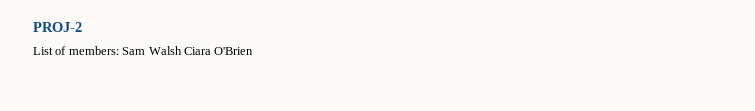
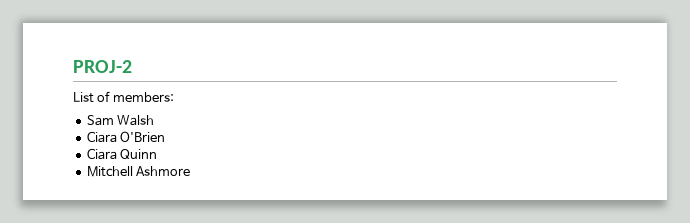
- List of members: Sam Walsh Ciara O'Brien
+ List of members:
+ Sam Walsh
+ Ciara O'Brien
+ Ciara Quinn
+ Mitchell Ashmore

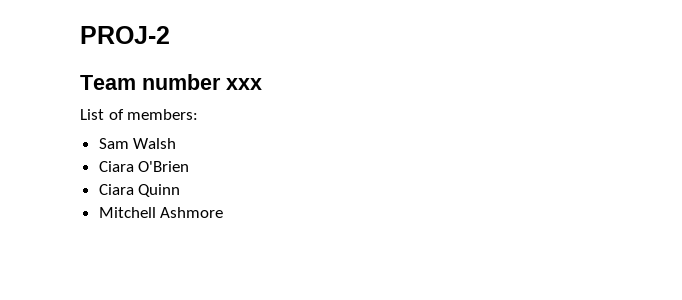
+ Team number xxx

